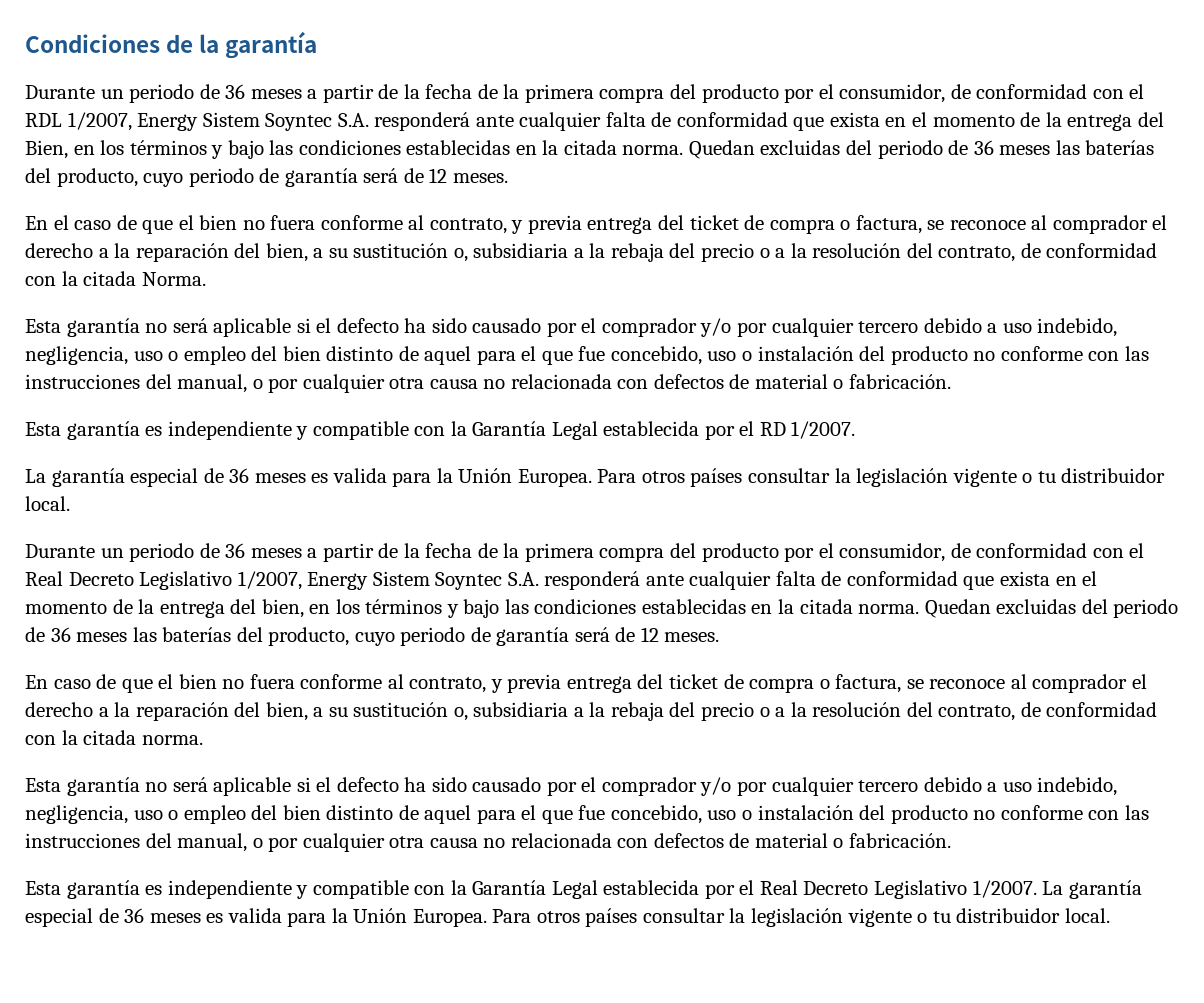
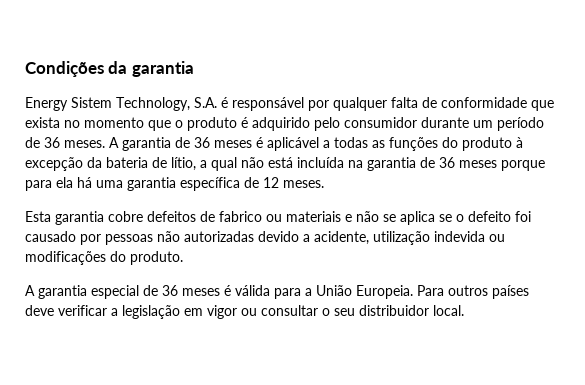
- Condiciones de la garantía
- Durante un periodo de 36 meses a partir de la fecha de la primera compra del producto por el consumidor, de conformidad con el RDL 1/2007, Energy Sistem Soyntec S.A. responderá ante cualquier falta de conformidad que exista en el momento de la entrega del Bien, en los términos y bajo las condiciones establecidas en la citada norma. Quedan excluidas del periodo de 36 meses las baterías del producto, cuyo periodo de garantía será de 12 meses.
- En el caso de que el bien no fuera conforme al contrato, y previa entrega del ticket de compra o factura, se reconoce al comprador el derecho a la reparación del bien, a su sustitución o, subsidiaria a la rebaja del precio o a la resolución del contrato, de conformidad con la citada Norma.
- Esta garantía no será aplicable si el defecto ha sido causado por el comprador y/o por cualquier tercero debido a uso indebido, negligencia, uso o empleo del bien distinto de aquel para el que fue concebido, uso o instalación del producto no conforme con las instrucciones del manual, o por cualquier otra causa no relacionada con defectos de material o fabricación.
- Esta garantía es independiente y compatible con la Garantía Legal establecida por el RD 1/2007.
- La garantía especial de 36 meses es valida para la Unión Europea. Para otros países consultar la legislación vigente o tu distribuidor local.
- Durante un periodo de 36 meses a partir de la fecha de la primera compra del producto por el consumidor, de conformidad con el Real Decreto Legislativo 1/2007, Energy Sistem Soyntec S.A. responderá ante cualquier falta de conformidad que exista en el momento de la entrega del bien, en los términos y bajo las condiciones establecidas en la citada norma. Quedan excluidas del periodo de 36 meses las baterías del producto, cuyo periodo de garantía será de 12 meses.
- En caso de que el bien no fuera conforme al contrato, y previa entrega del ticket de compra o factura, se reconoce al comprador el derecho a la reparación del bien, a su sustitución o, subsidiaria a la rebaja del precio o a la resolución del contrato, de conformidad con la citada norma.
- Esta garantía no será aplicable si el defecto ha sido causado por el comprador y/o por cualquier tercero debido a uso indebido, negligencia, uso o empleo del bien distinto de aquel para el que fue concebido, uso o instalación del producto no conforme con las instrucciones del manual, o por cualquier otra causa no relacionada con defectos de material o fabricación.
- Esta garantía es independiente y compatible con la Garantía Legal establecida por el Real Decreto Legislativo 1/2007. La garantía especial de 36 meses es valida para la Unión Europea. Para otros países consultar la legislación vigente o tu distribuidor local.
+ Condições da garantia
+ Energy Sistem Technology, S.A. é responsável por qualquer falta de conformidade que exista no momento que o produto é adquirido pelo consumidor durante um período de 36 meses. A garantia de 36 meses é aplicável a todas as funções do produto à excepção da bateria de lítio, a qual não está incluída na garantia de 36 meses porque para ela há uma garantia específica de 12 meses.
+ Esta garantia cobre defeitos de fabrico ou materiais e não se aplica se o defeito foi causado por pessoas não autorizadas devido a acidente, utilização indevida ou modificações do produto.
+ A garantia especial de 36 meses é válida para a União Europeia. Para outros países deve verificar a legislação em vigor ou consultar o seu distribuidor local.

